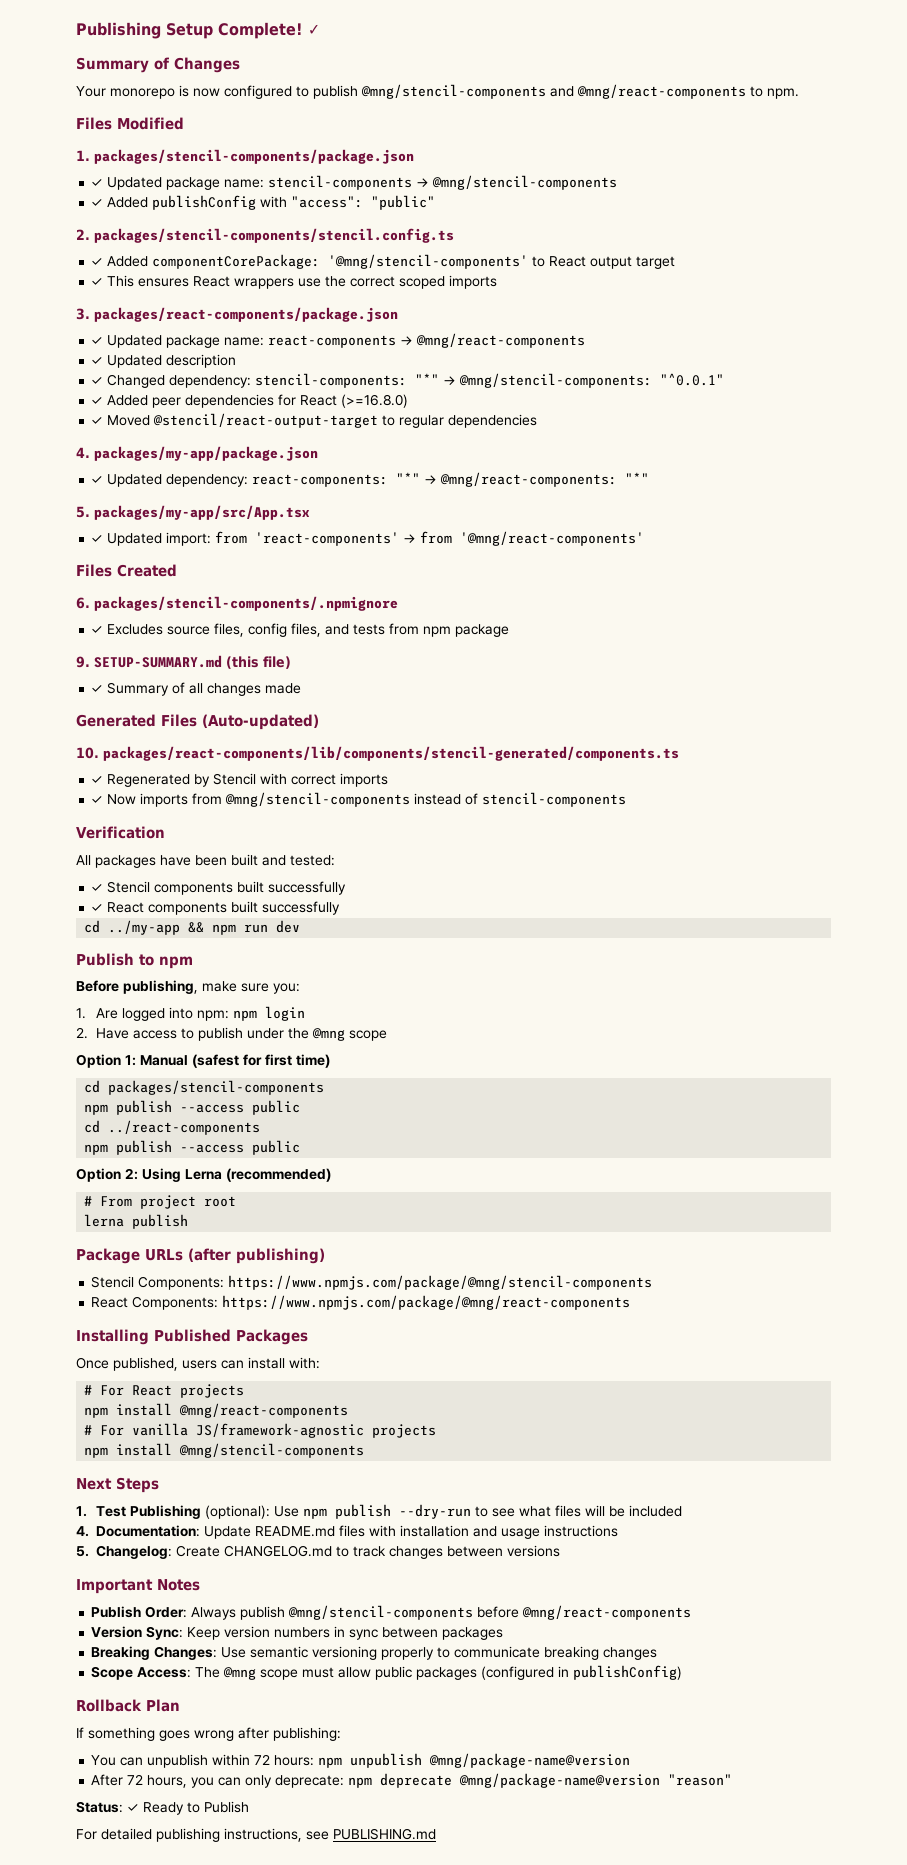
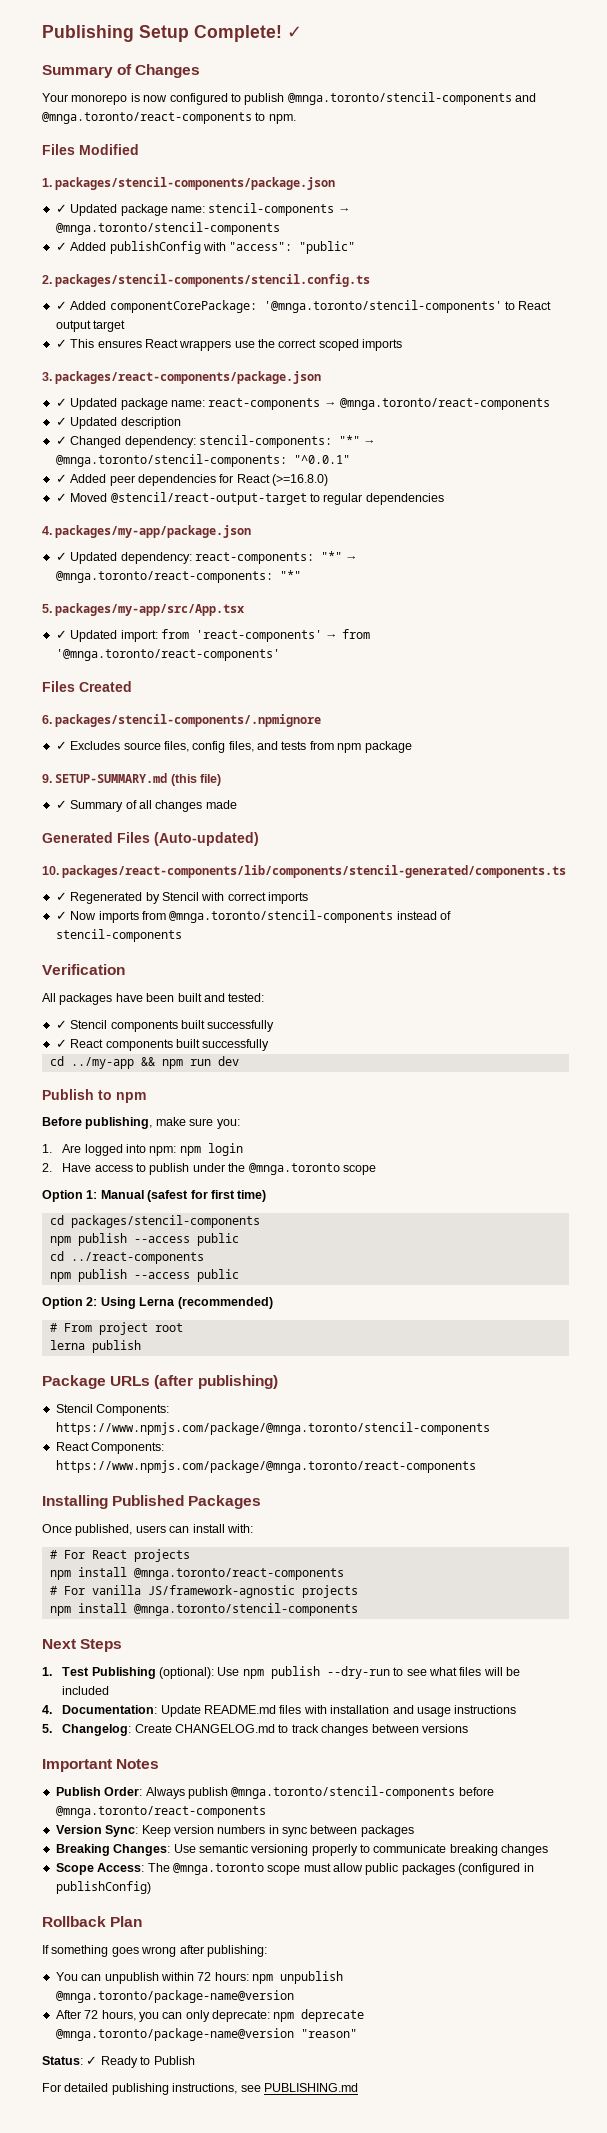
- Your monorepo is now configured to publish @mng/stencil-components and @mng/react-components to npm.
+ Your monorepo is now configured to publish @mnga.toronto/stencil-components and @mnga.toronto/react-components to npm.
- ✓ Updated package name: stencil-components → @mng/stencil-components
+ ✓ Updated package name: stencil-components → @mnga.toronto/stencil-components
- ✓ Added componentCorePackage: '@mng/stencil-components' to React output target
+ ✓ Added componentCorePackage: '@mnga.toronto/stencil-components' to React output target
- ✓ Updated package name: react-components → @mng/react-components
+ ✓ Updated package name: react-components → @mnga.toronto/react-components
- ✓ Changed dependency: stencil-components: "*" → @mng/stencil-components: "^0.0.1"
+ ✓ Changed dependency: stencil-components: "*" → @mnga.toronto/stencil-components: "^0.0.1"
- ✓ Updated dependency: react-components: "*" → @mng/react-components: "*"
+ ✓ Updated dependency: react-components: "*" → @mnga.toronto/react-components: "*"
- ✓ Updated import: from 'react-components' → from '@mng/react-components'
+ ✓ Updated import: from 'react-components' → from '@mnga.toronto/react-components'
- ✓ Now imports from @mng/stencil-components instead of stencil-components
+ ✓ Now imports from @mnga.toronto/stencil-components instead of stencil-components
- 2. Have access to publish under the @mng scope
+ 2. Have access to publish under the @mnga.toronto scope
- Stencil Components: https://www.npmjs.com/package/@mng/stencil-components
+ Stencil Components: https://www.npmjs.com/package/@mnga.toronto/stencil-components
- React Components: https://www.npmjs.com/package/@mng/react-components
+ React Components: https://www.npmjs.com/package/@mnga.toronto/react-components
- npm install @mng/react-components
+ npm install @mnga.toronto/react-components
- npm install @mng/stencil-components
+ npm install @mnga.toronto/stencil-components
- Publish Order: Always publish @mng/stencil-components before @mng/react-components
+ Publish Order: Always publish @mnga.toronto/stencil-components before @mnga.toronto/react-components
- Scope Access: The @mng scope must allow public packages (configured in publishConfig)
+ Scope Access: The @mnga.toronto scope must allow public packages (configured in publishConfig)
- You can unpublish within 72 hours: npm unpublish @mng/package-name@version
+ You can unpublish within 72 hours: npm unpublish @mnga.toronto/package-name@version
- After 72 hours, you can only deprecate: npm deprecate @mng/package-name@version "reason"
+ After 72 hours, you can only deprecate: npm deprecate @mnga.toronto/package-name@version "reason"

